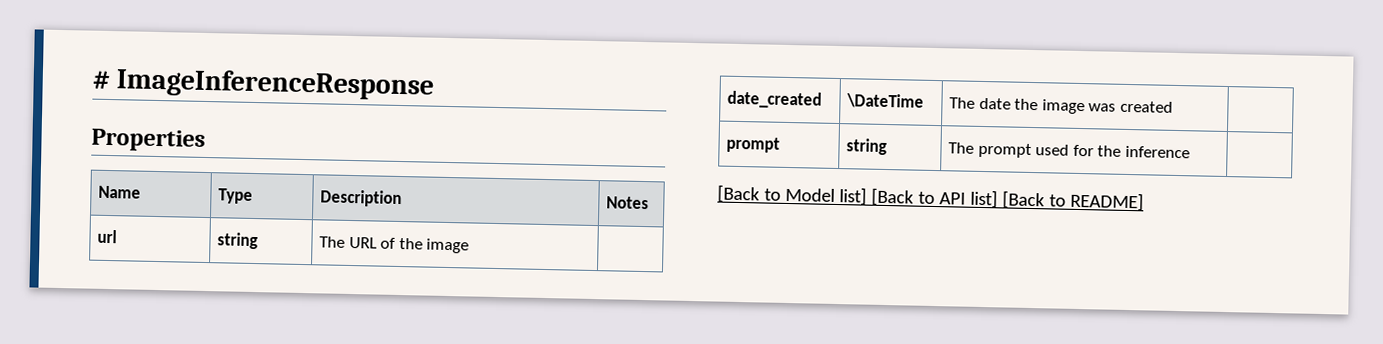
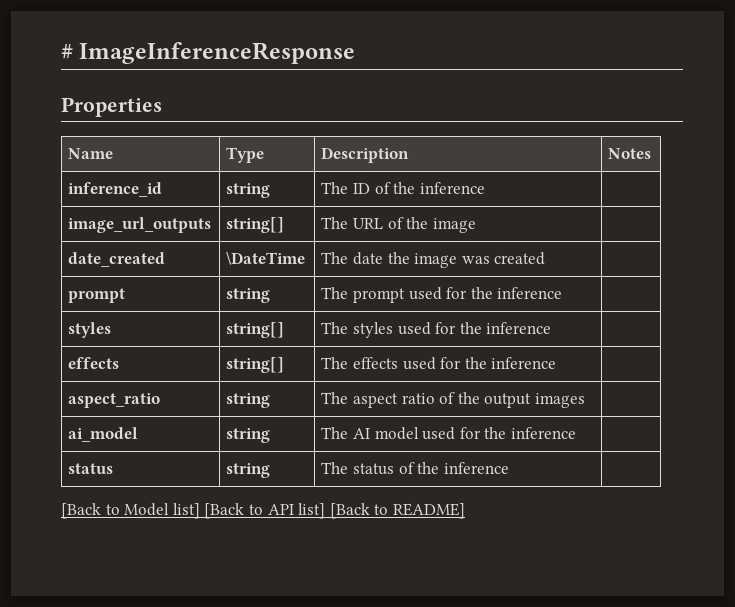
- url | string | The URL of the image |
+ inference_id | string | The ID of the inference |
+ image_url_outputs | string[] | The URL of the image |
+ styles | string[] | The styles used for the inference |
+ effects | string[] | The effects used for the inference |
+ aspect_ratio | string | The aspect ratio of the output images |
+ ai_model | string | The AI model used for the inference |
+ status | string | The status of the inference |

